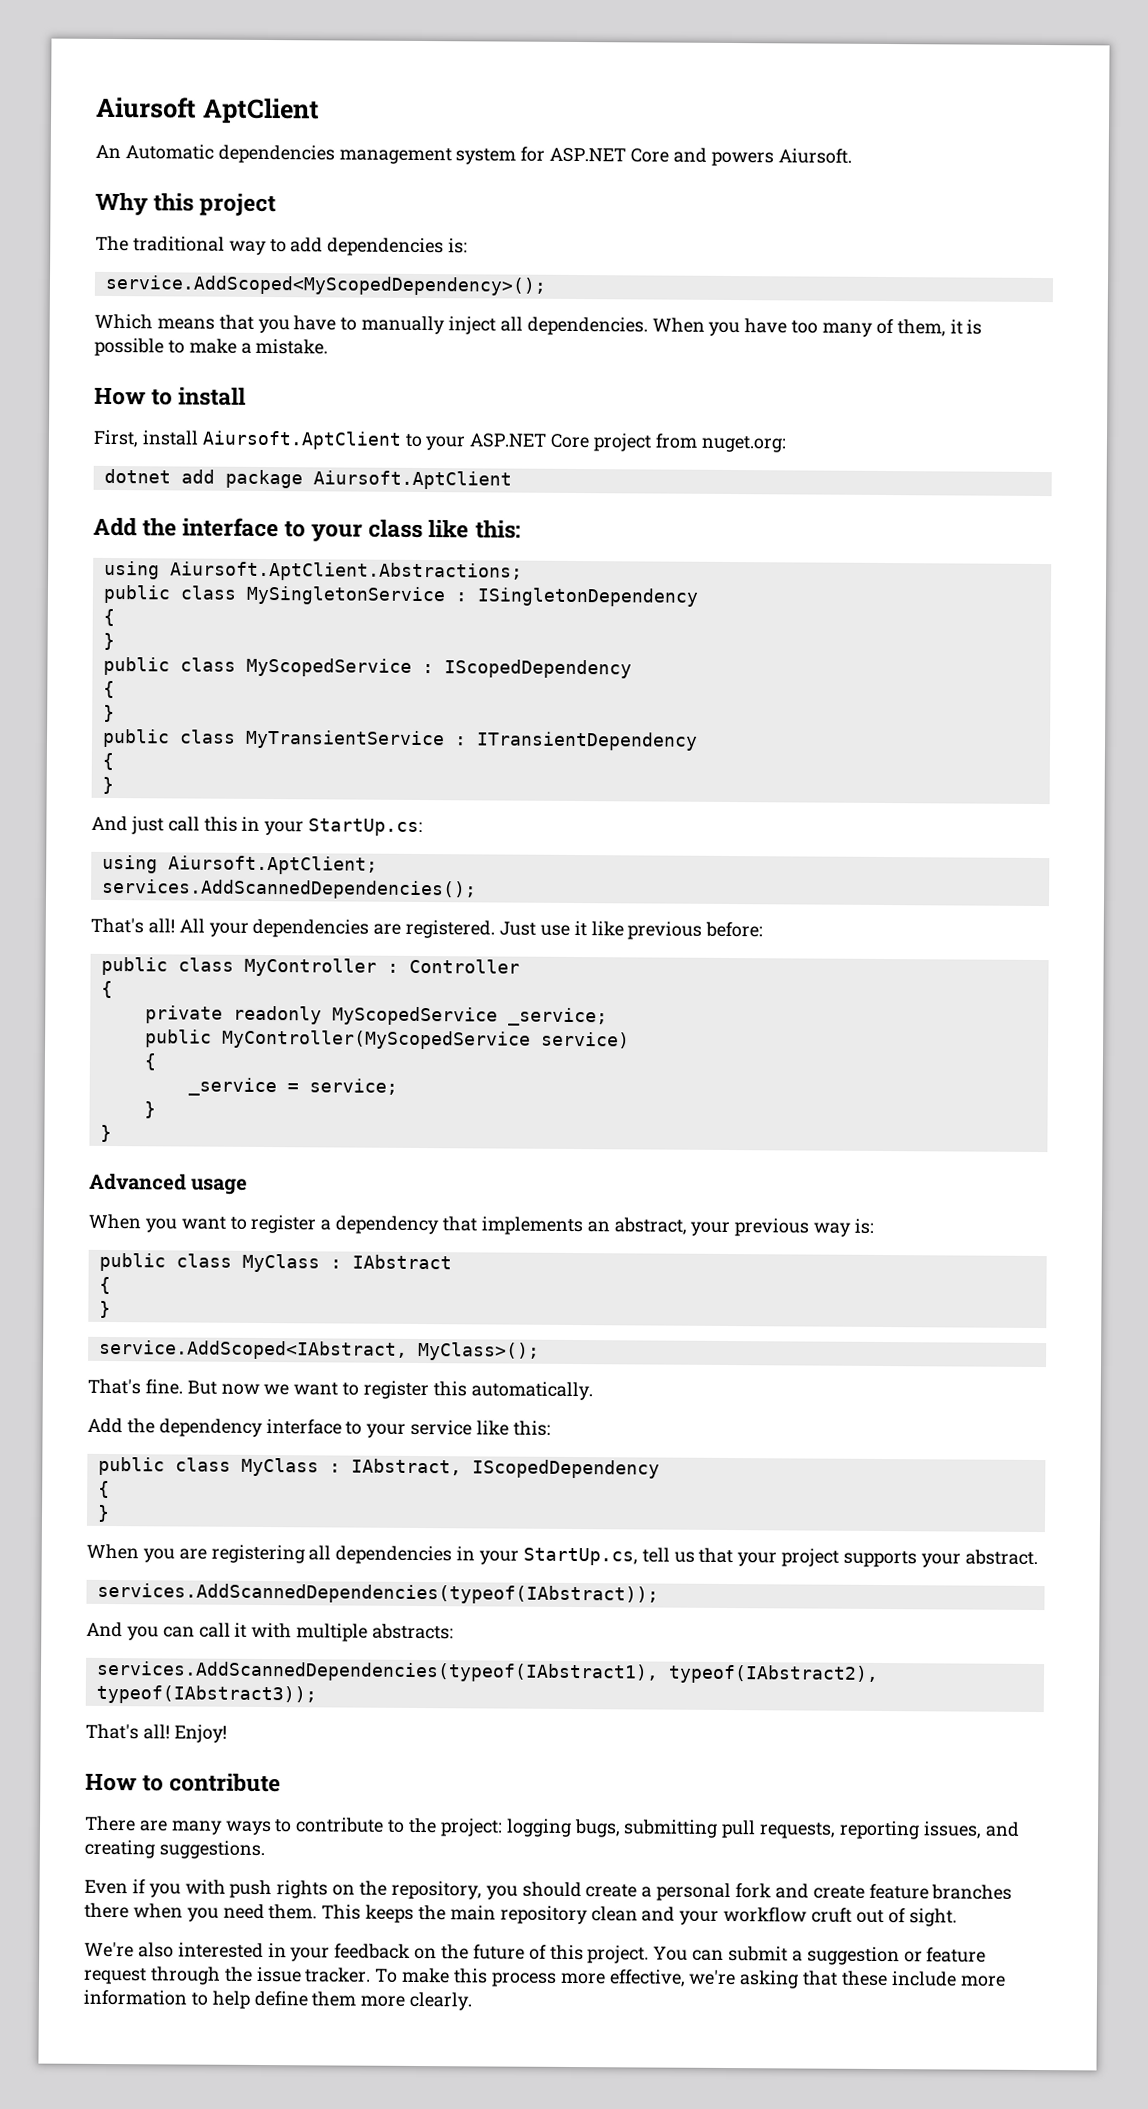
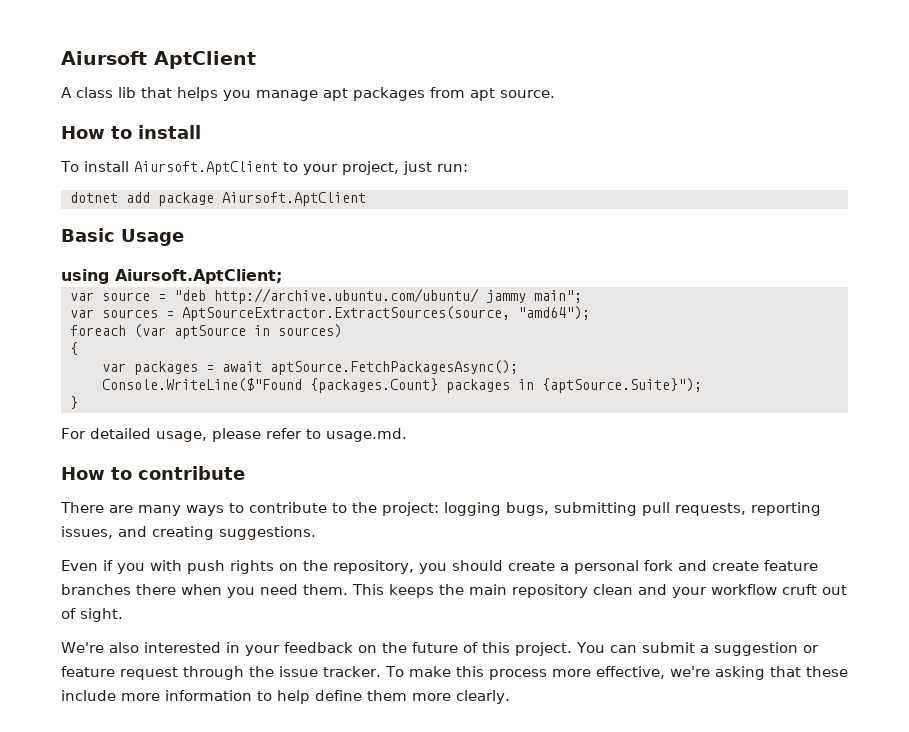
- An Automatic dependencies management system for ASP.NET Core and powers Aiursoft.
- Why this project
- The traditional way to add dependencies is:
- service.AddScoped<MyScopedDependency>();
- Which means that you have to manually inject all dependencies. When you have too many of them, it is possible to make a mistake.
+ A class lib that helps you manage apt packages from apt source.
- First, install Aiursoft.AptClient to your ASP.NET Core project from nuget.org:
+ To install Aiursoft.AptClient to your project, just run:
- Add the interface to your class like this:
- using Aiursoft.AptClient.Abstractions;
- public class MySingletonService : ISingletonDependency
+ Basic Usage
+ using Aiursoft.AptClient;
+ var source = "deb http://archive.ubuntu.com/ubuntu/ jammy main";
+ var sources = AptSourceExtractor.ExtractSources(source, "amd64");
+ foreach (var aptSource in sources)
  {
+ var packages = await aptSource.FetchPackagesAsync();
+ Console.WriteLine($"Found {packages.Count} packages in {aptSource.Suite}");
  }
- public class MyScopedService : IScopedDependency
- {
- }
- public class MyTransientService : ITransientDependency
- {
- }
- And just call this in your StartUp.cs:
- using Aiursoft.AptClient;
- services.AddScannedDependencies();
- That's all! All your dependencies are registered. Just use it like previous before:
- public class MyController : Controller
- {
- private readonly MyScopedService _service;
- public MyController(MyScopedService service)
- {
- _service = service;
- }
- }
- Advanced usage
- When you want to register a dependency that implements an abstract, your previous way is:
- public class MyClass : IAbstract
- {
- }
- service.AddScoped<IAbstract, MyClass>();
- That's fine. But now we want to register this automatically.
- Add the dependency interface to your service like this:
- public class MyClass : IAbstract, IScopedDependency
- {
- }
- When you are registering all dependencies in your StartUp.cs, tell us that your project supports your abstract.
- services.AddScannedDependencies(typeof(IAbstract));
- And you can call it with multiple abstracts:
- services.AddScannedDependencies(typeof(IAbstract1), typeof(IAbstract2), typeof(IAbstract3));
- That's all! Enjoy!
+ For detailed usage, please refer to usage.md.

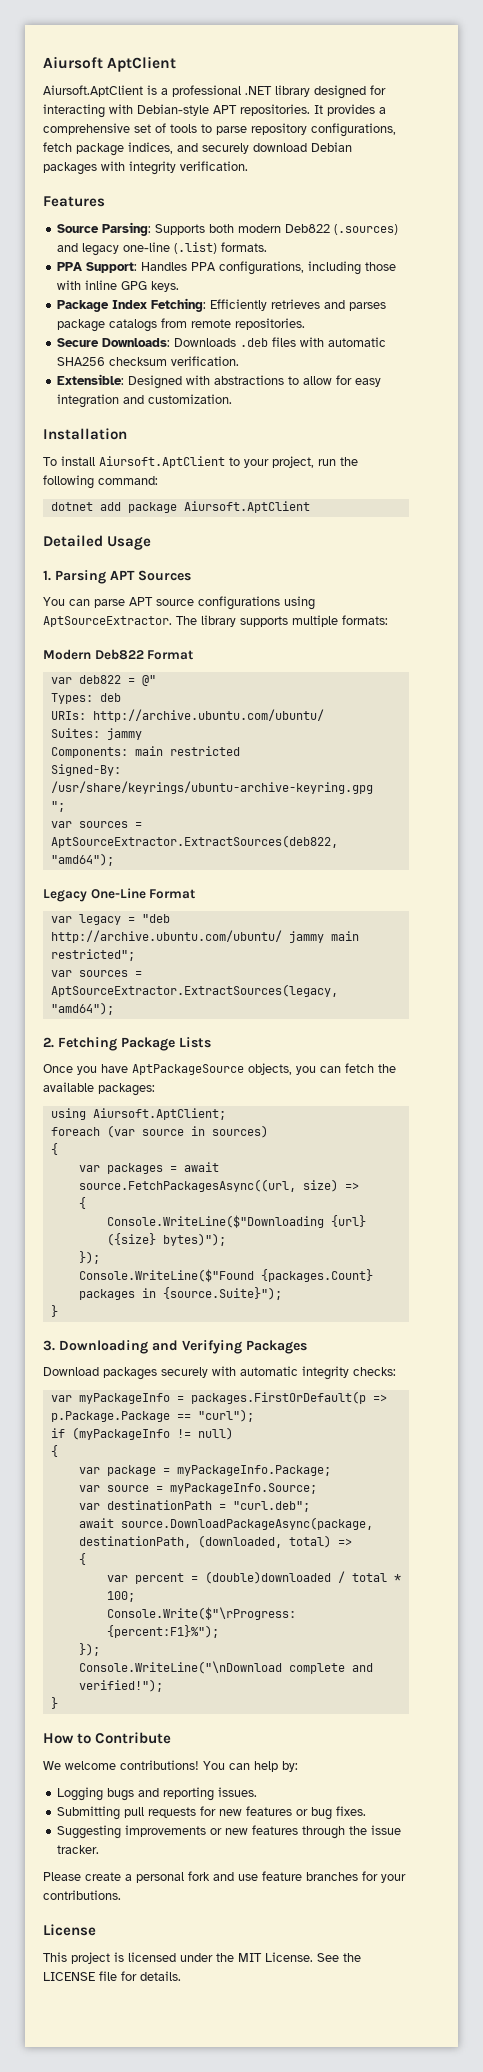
- A class lib that helps you manage apt packages from apt source.
- How to install
+ Aiursoft.AptClient is a professional .NET library designed for interacting with Debian-style APT repositories. It provides a comprehensive set of tools to parse repository configurations, fetch package indices, and securely download Debian packages with integrity verification.
+ Features
+ Source Parsing: Supports both modern Deb822 (.sources) and legacy one-line (.list) formats.
+ PPA Support: Handles PPA configurations, including those with inline GPG keys.
+ Package Index Fetching: Efficiently retrieves and parses package catalogs from remote repositories.
+ Secure Downloads: Downloads .deb files with automatic SHA256 checksum verification.
+ Extensible: Designed with abstractions to allow for easy integration and customization.
+ Installation
- To install Aiursoft.AptClient to your project, just run:
+ To install Aiursoft.AptClient to your project, run the following command:
- Basic Usage
+ Detailed Usage
+ 1. Parsing APT Sources
+ You can parse APT source configurations using AptSourceExtractor. The library supports multiple formats:
+ Modern Deb822 Format
+ var deb822 = @"
+ Types: deb
+ URIs: http://archive.ubuntu.com/ubuntu/
+ Suites: jammy
+ Components: main restricted
+ Signed-By: /usr/share/keyrings/ubuntu-archive-keyring.gpg
+ ";
+ var sources = AptSourceExtractor.ExtractSources(deb822, "amd64");
+ Legacy One-Line Format
+ var legacy = "deb http://archive.ubuntu.com/ubuntu/ jammy main restricted";
+ var sources = AptSourceExtractor.ExtractSources(legacy, "amd64");
+ 2. Fetching Package Lists
+ Once you have AptPackageSource objects, you can fetch the available packages:
  using Aiursoft.AptClient;
- var source = "deb http://archive.ubuntu.com/ubuntu/ jammy main";
- var sources = AptSourceExtractor.ExtractSources(source, "amd64");
- foreach (var aptSource in sources)
+ foreach (var source in sources)
- var packages = await aptSource.FetchPackagesAsync();
+ var packages = await source.FetchPackagesAsync((url, size) =>
+ {
+ Console.WriteLine($"Downloading {url} ({size} bytes)");
+ });
- Console.WriteLine($"Found {packages.Count} packages in {aptSource.Suite}");
+ Console.WriteLine($"Found {packages.Count} packages in {source.Suite}");
  }
- For detailed usage, please refer to usage.md.
- How to contribute
- There are many ways to contribute to the project: logging bugs, submitting pull requests, reporting issues, and creating suggestions.
- Even if you with push rights on the repository, you should create a personal fork and create feature branches there when you need them. This keeps the main repository clean and your workflow cruft out of sight.
- We're also interested in your feedback on the future of this project. You can submit a suggestion or feature request through the issue tracker. To make this process more effective, we're asking that these include more information to help define them more clearly.
+ 3. Downloading and Verifying Packages
+ Download packages securely with automatic integrity checks:
+ var myPackageInfo = packages.FirstOrDefault(p => p.Package.Package == "curl");
+ if (myPackageInfo != null)
+ {
+ var package = myPackageInfo.Package;
+ var source = myPackageInfo.Source;
+ var destinationPath = "curl.deb";
+ await source.DownloadPackageAsync(package, destinationPath, (downloaded, total) =>
+ {
+ var percent = (double)downloaded / total * 100;
+ Console.Write($"\rProgress: {percent:F1}%");
+ });
+ Console.WriteLine("\nDownload complete and verified!");
+ }
+ How to Contribute
+ We welcome contributions! You can help by:
+ Logging bugs and reporting issues.
+ Submitting pull requests for new features or bug fixes.
+ Suggesting improvements or new features through the issue tracker.
+ Please create a personal fork and use feature branches for your contributions.
+ License
+ This project is licensed under the MIT License. See the LICENSE file for details.

